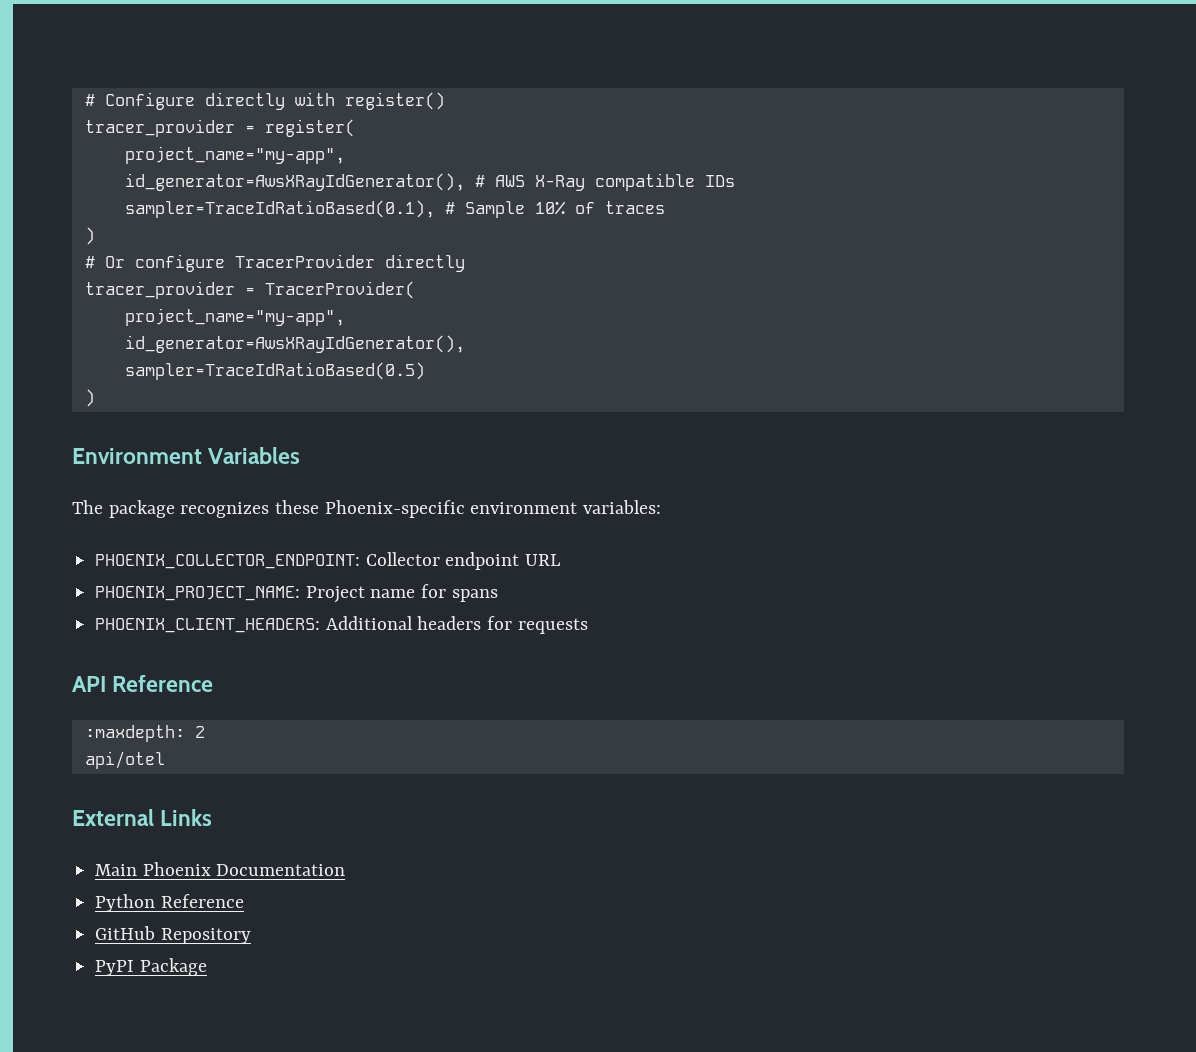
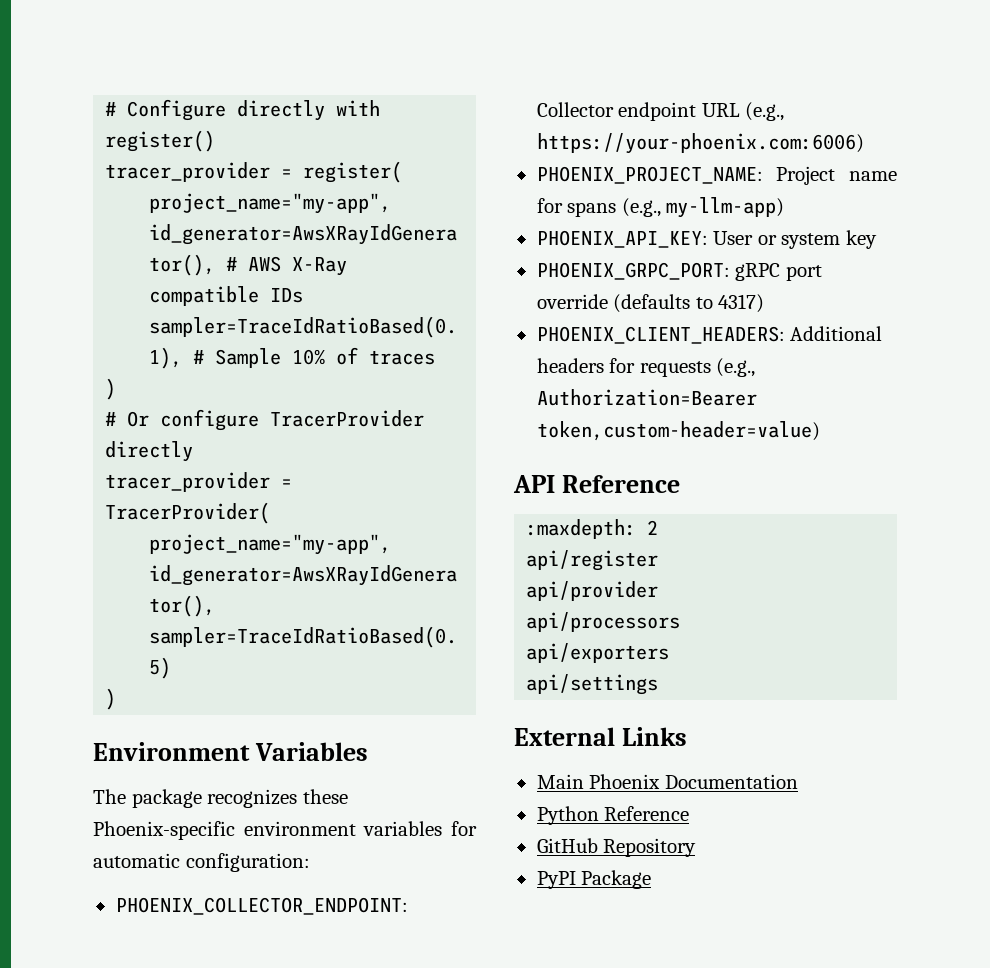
- The package recognizes these Phoenix-specific environment variables:
+ The package recognizes these Phoenix-specific environment variables for automatic configuration:
- PHOENIX_COLLECTOR_ENDPOINT: Collector endpoint URL
+ PHOENIX_COLLECTOR_ENDPOINT: Collector endpoint URL (e.g., https://your-phoenix.com:6006)
- PHOENIX_PROJECT_NAME: Project name for spans
+ PHOENIX_PROJECT_NAME: Project name for spans (e.g., my-llm-app)
+ PHOENIX_API_KEY: User or system key
+ PHOENIX_GRPC_PORT: gRPC port override (defaults to 4317)
- PHOENIX_CLIENT_HEADERS: Additional headers for requests
+ PHOENIX_CLIENT_HEADERS: Additional headers for requests (e.g., Authorization=Bearer token,custom-header=value)
- api/otel
+ api/register
+ api/provider
+ api/processors
+ api/exporters
+ api/settings

